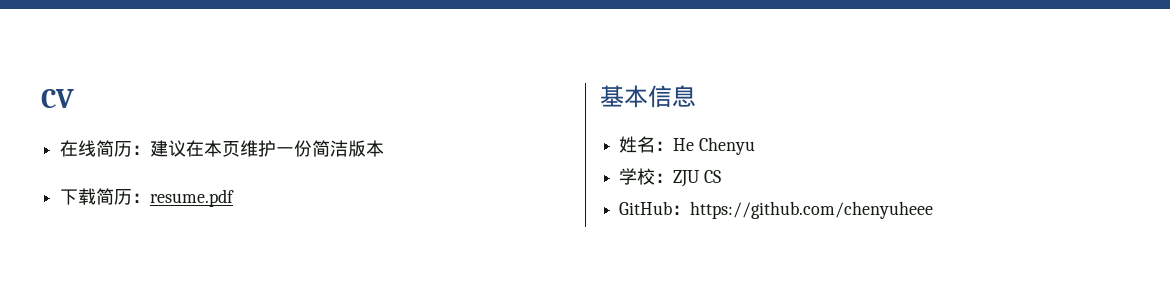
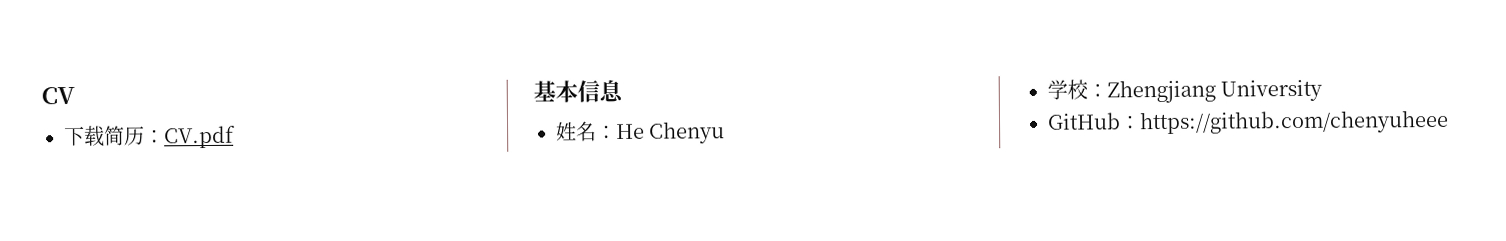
- 在线简历：建议在本页维护一份简洁版本
- 下载简历：resume.pdf
+ 下载简历：CV.pdf
- 学校：ZJU CS
+ 学校：Zhengjiang University

